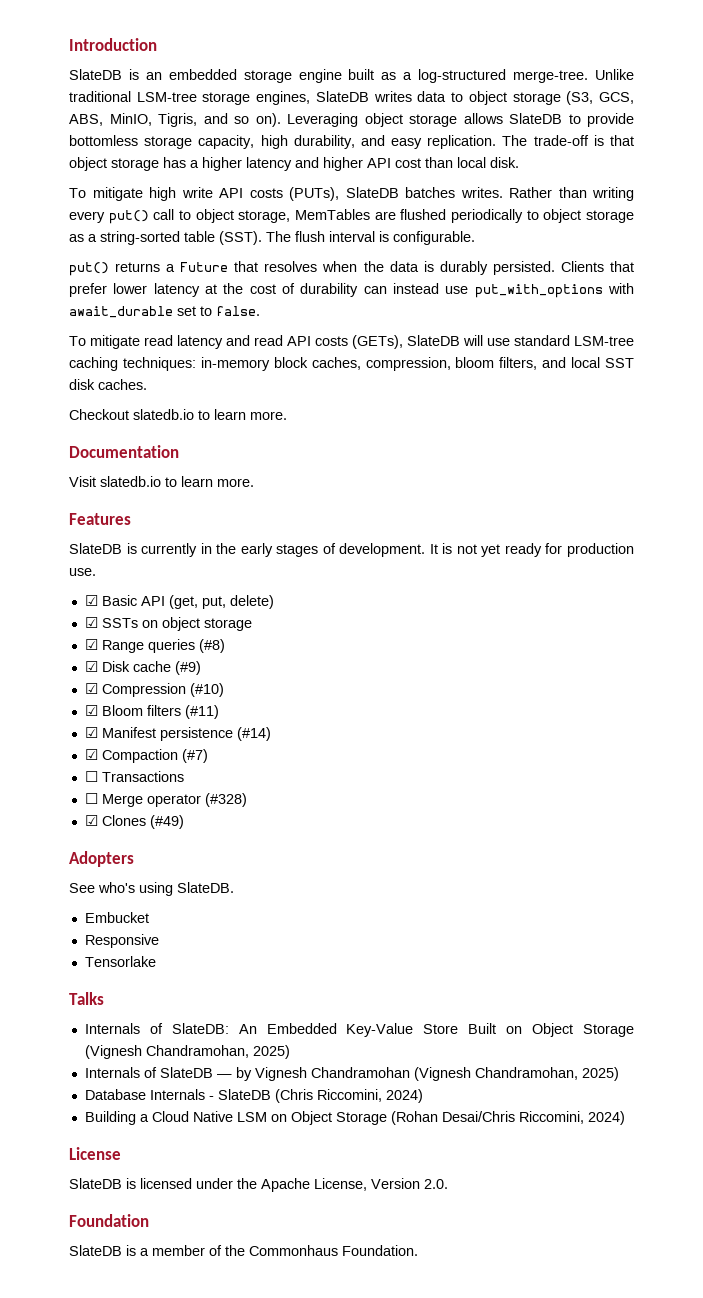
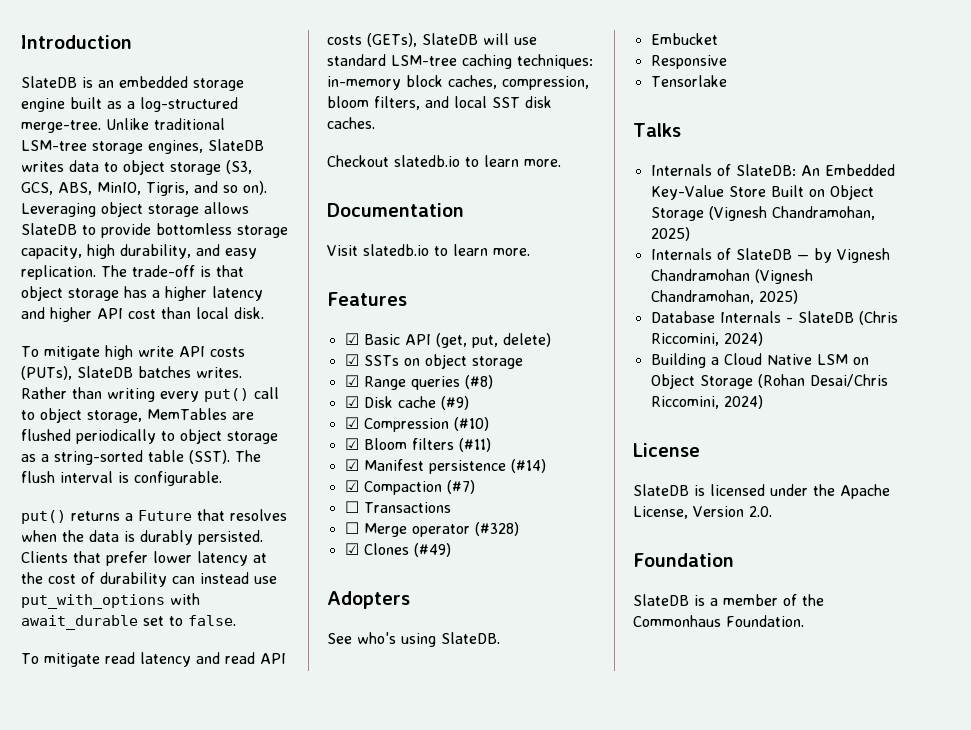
- SlateDB is currently in the early stages of development. It is not yet ready for production use.

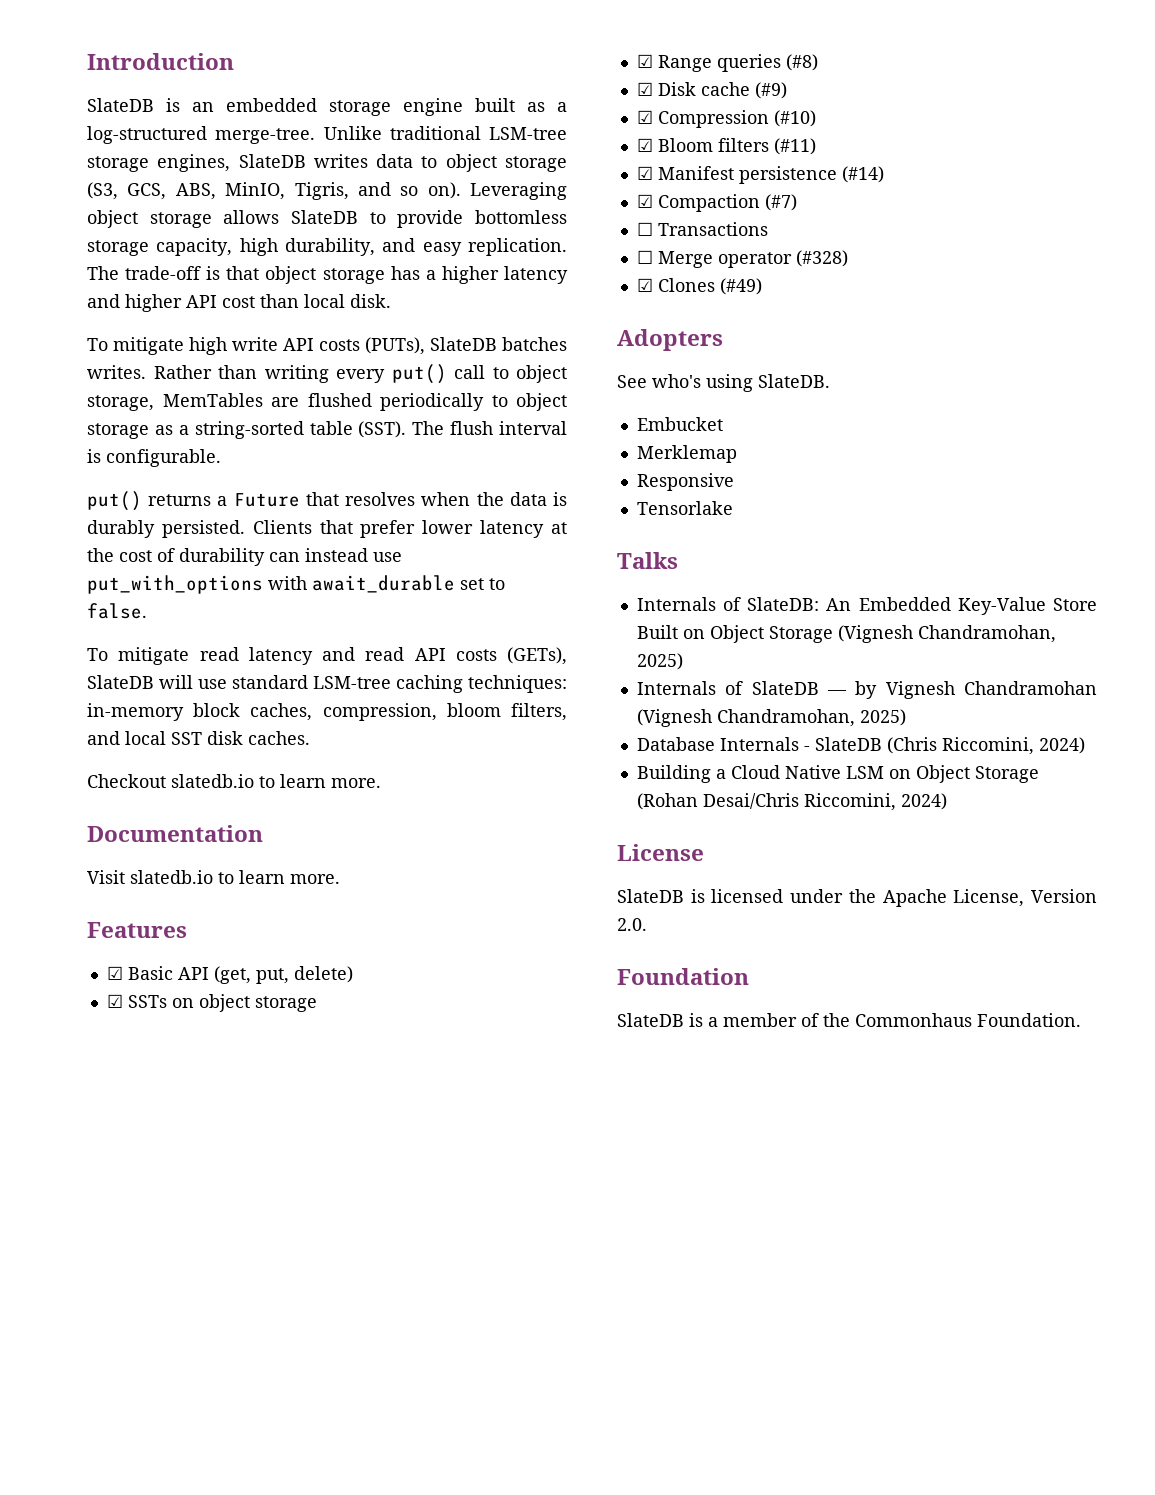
+ Merklemap

